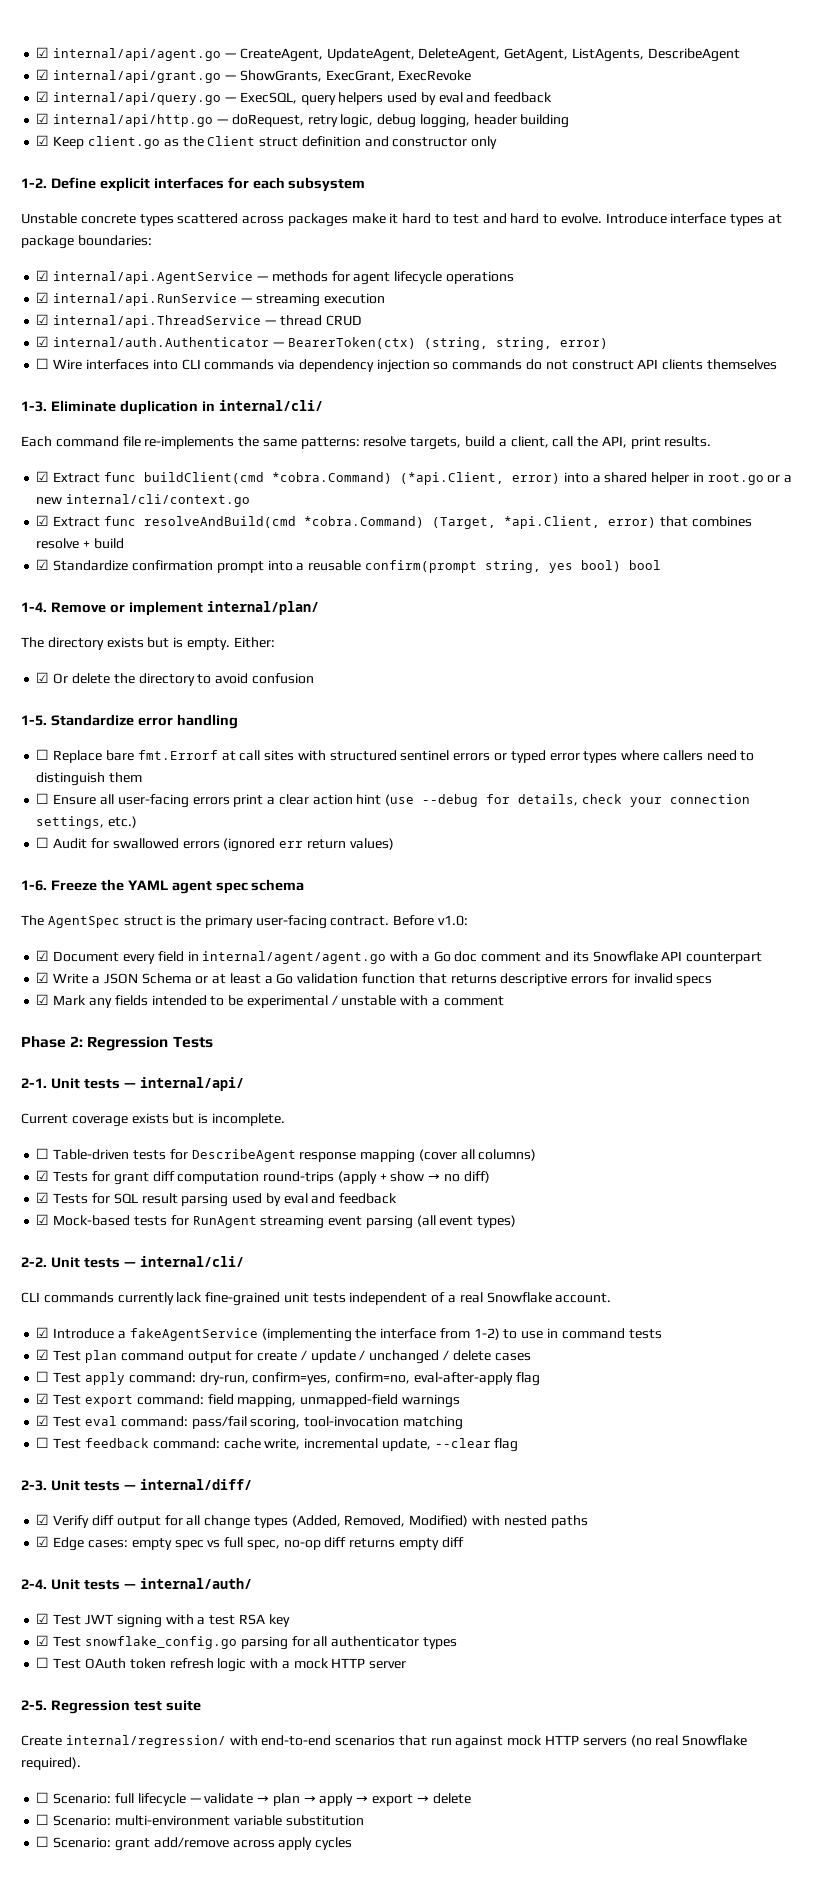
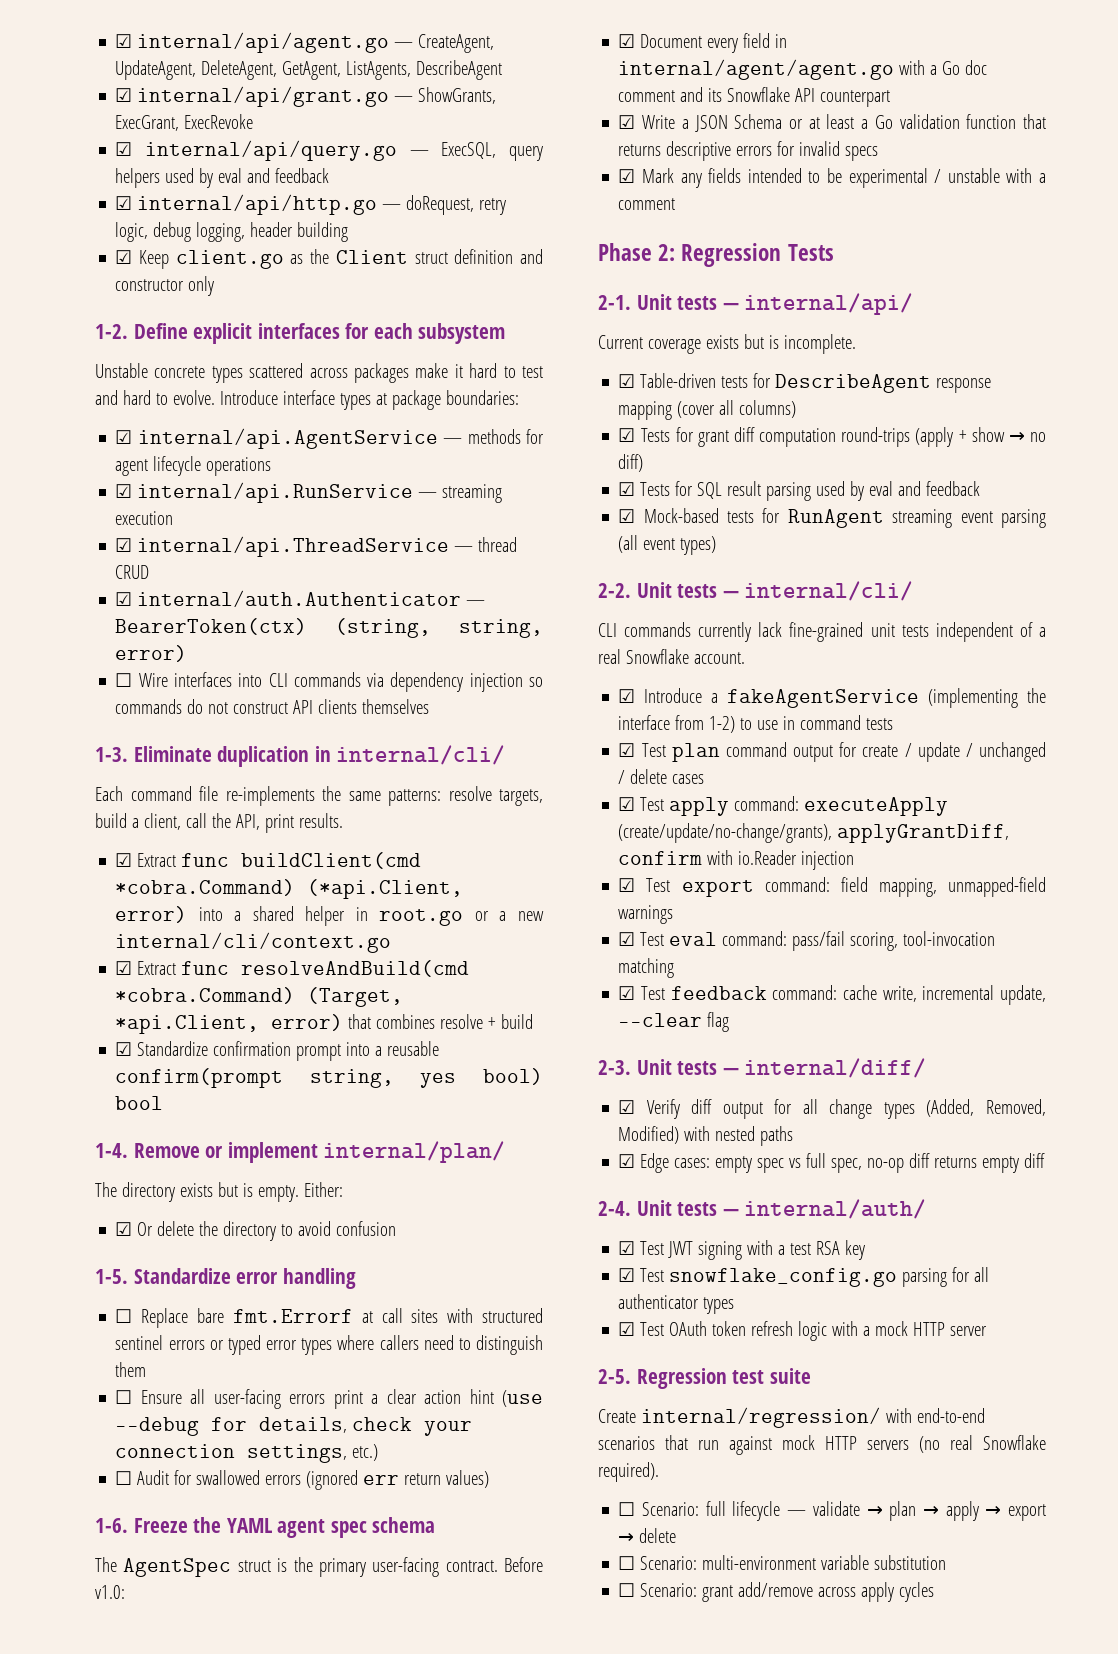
- ☐ Table-driven tests for DescribeAgent response mapping (cover all columns)
+ ☑ Table-driven tests for DescribeAgent response mapping (cover all columns)
- ☐ Test apply command: dry-run, confirm=yes, confirm=no, eval-after-apply flag
+ ☑ Test apply command: executeApply (create/update/no-change/grants), applyGrantDiff, confirm with io.Reader injection
- ☐ Test feedback command: cache write, incremental update, --clear flag
+ ☑ Test feedback command: cache write, incremental update, --clear flag
- ☐ Test OAuth token refresh logic with a mock HTTP server
+ ☑ Test OAuth token refresh logic with a mock HTTP server

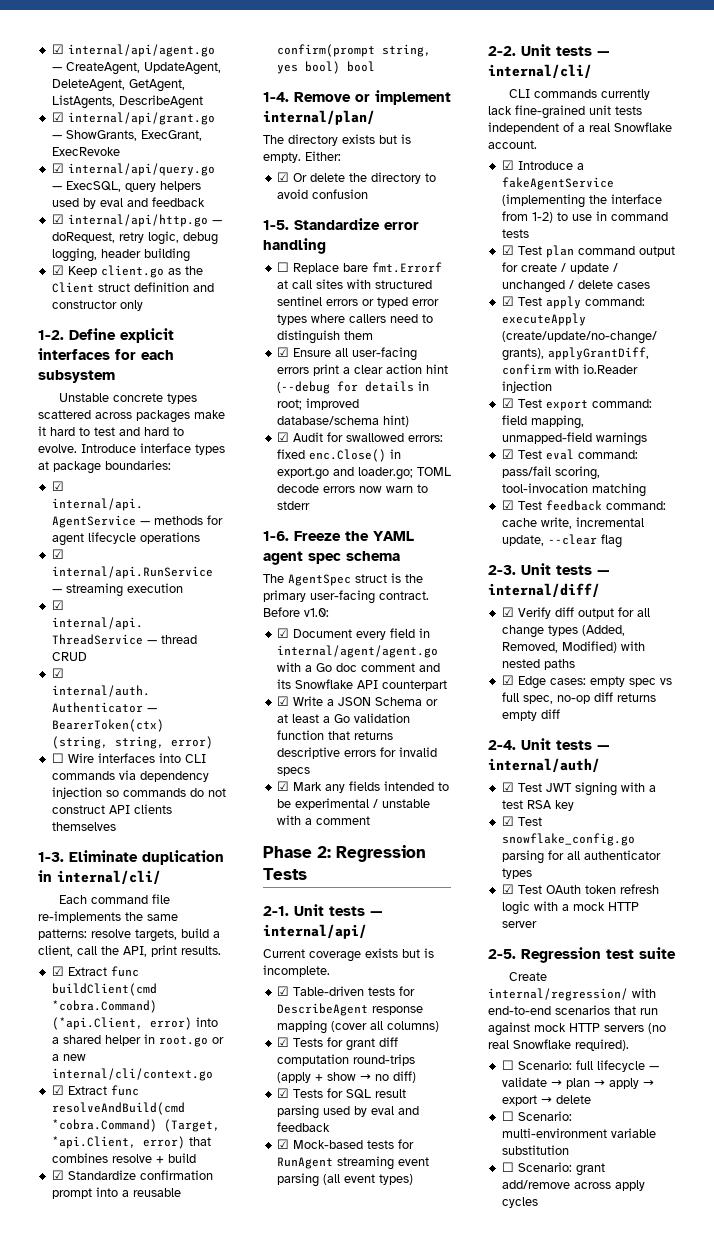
- ☐ Ensure all user-facing errors print a clear action hint (use --debug for details, check your connection settings, etc.)
- ☐ Audit for swallowed errors (ignored err return values)
+ ☑ Ensure all user-facing errors print a clear action hint (--debug for details in root; improved database/schema hint)
+ ☑ Audit for swallowed errors: fixed enc.Close() in export.go and loader.go; TOML decode errors now warn to stderr

